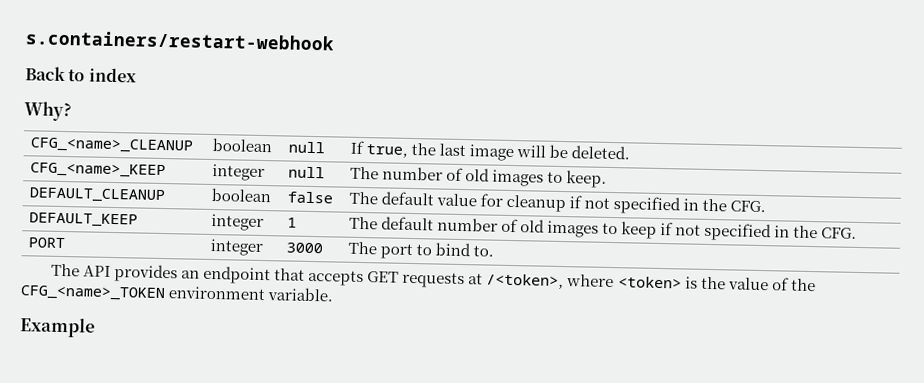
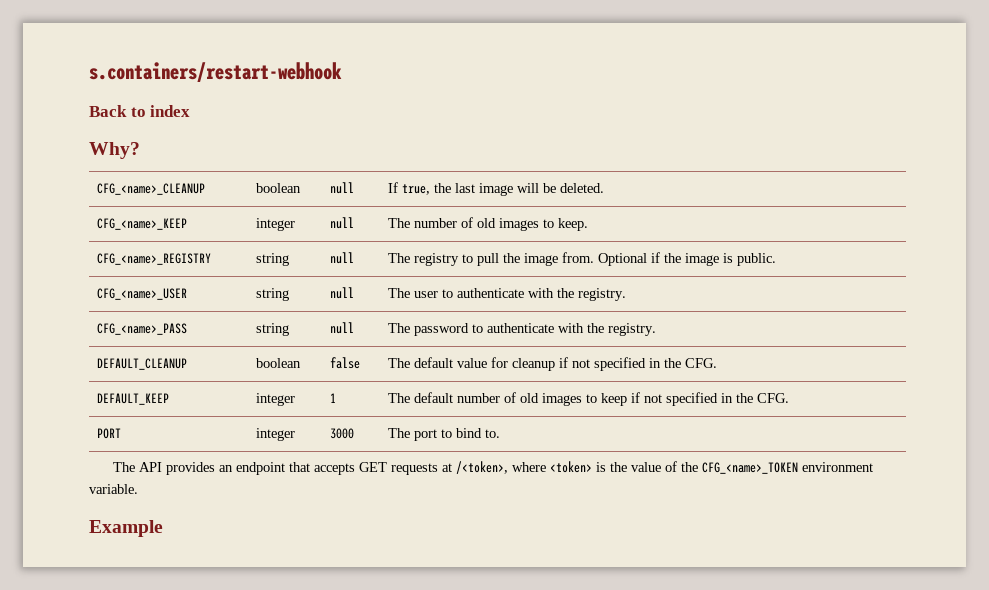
+ CFG_<name>_REGISTRY | string | null | The registry to pull the image from. Optional if the image is public.
+ CFG_<name>_USER | string | null | The user to authenticate with the registry.
+ CFG_<name>_PASS | string | null | The password to authenticate with the registry.

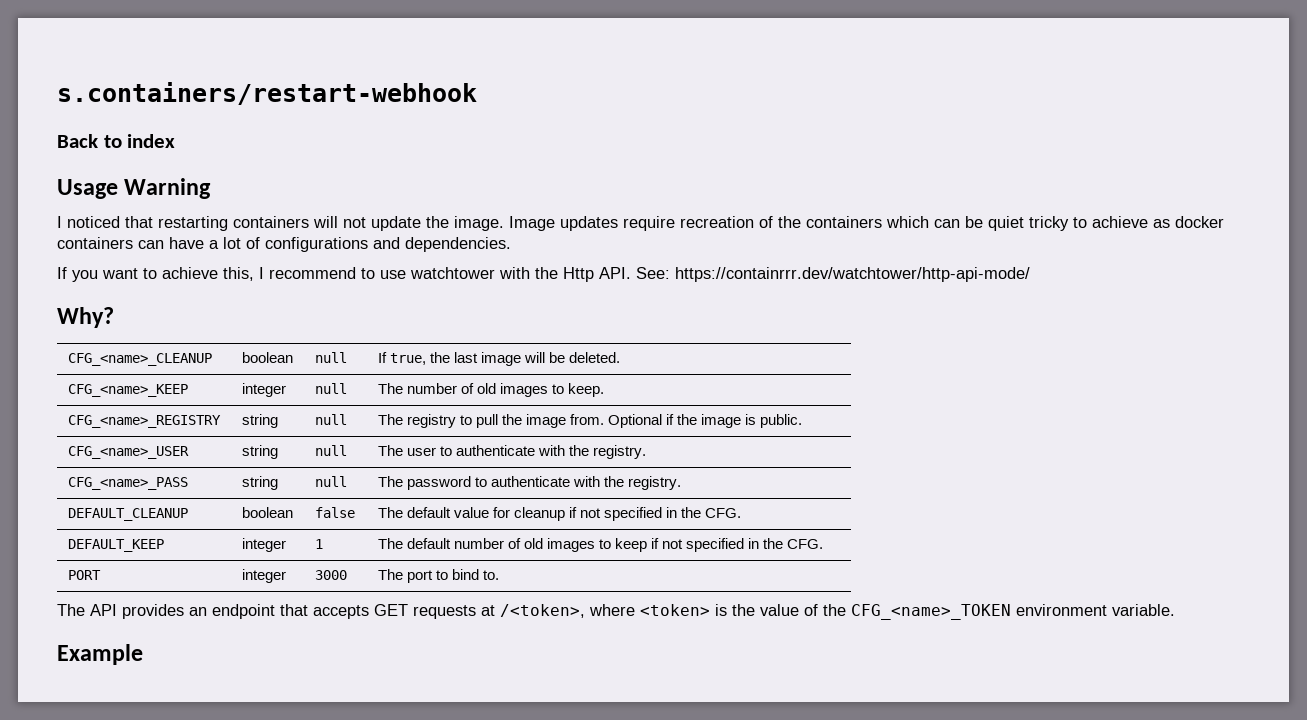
+ Usage Warning
+ I noticed that restarting containers will not update the image. Image updates require recreation of the containers which can be quiet tricky to achieve as docker containers can have a lot of configurations and dependencies.
+ If you want to achieve this, I recommend to use watchtower with the Http API. See: https://containrrr.dev/watchtower/http-api-mode/

